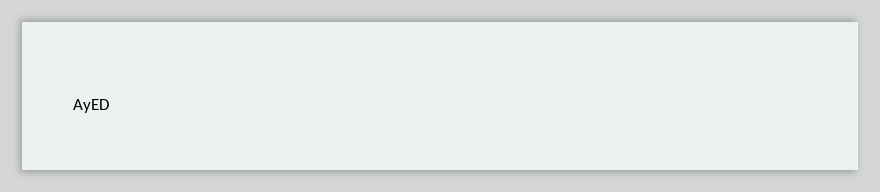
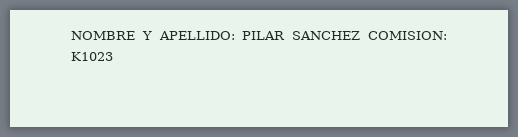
- AyED
+ NOMBRE Y APELLIDO: PILAR SANCHEZ COMISION: K1023

